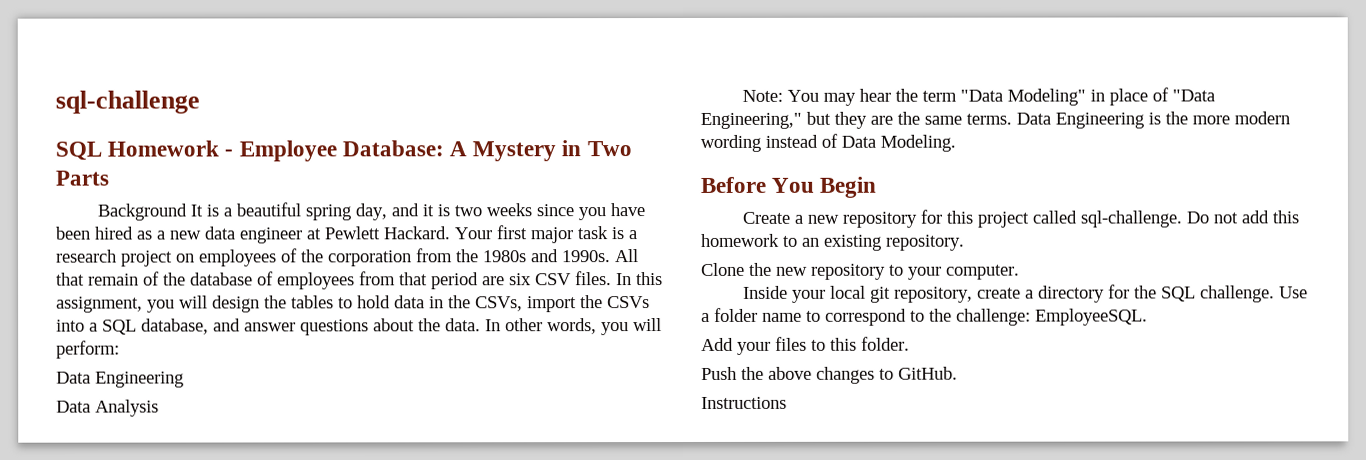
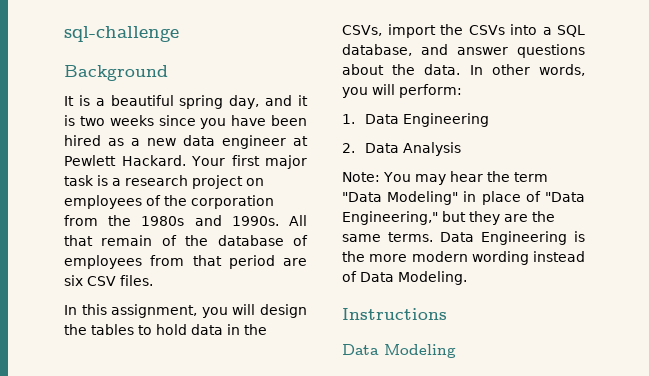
- SQL Homework - Employee Database: A Mystery in Two Parts
- Background It is a beautiful spring day, and it is two weeks since you have been hired as a new data engineer at Pewlett Hackard.
+ Background
+ It is a beautiful spring day, and it is two weeks since you have been hired as a new data engineer at Pewlett Hackard.
- All that remain of the database of employees from that period are six CSV files. In this assignment, you will design the tables to hold data in the CSVs, import the CSVs into a SQL database, and answer questions about the data.
+ All that remain of the database of employees from that period are six CSV files.
+ In this assignment, you will design the tables to hold data in the CSVs, import the CSVs into a SQL database, and answer questions about the data.
  In other words, you will perform:
- Data Engineering
+ 1. Data Engineering
- Data Analysis
+ 2. Data Analysis
- Before You Begin
- Create a new repository for this project called sql-challenge. Do not add this homework to an existing repository.
- Clone the new repository to your computer.
- Inside your local git repository, create a directory for the SQL challenge. Use a folder name to correspond to the challenge: EmployeeSQL.
- Add your files to this folder.
- Push the above changes to GitHub.
  Instructions
+ Data Modeling

